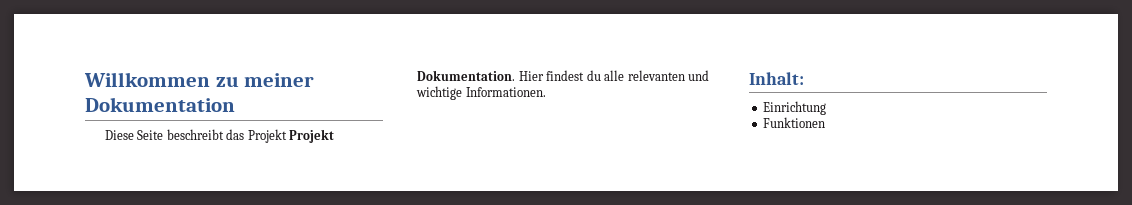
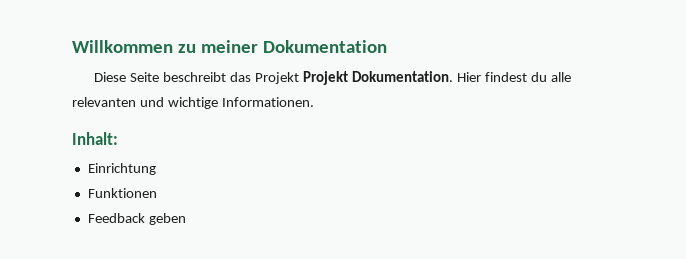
+ Feedback geben

